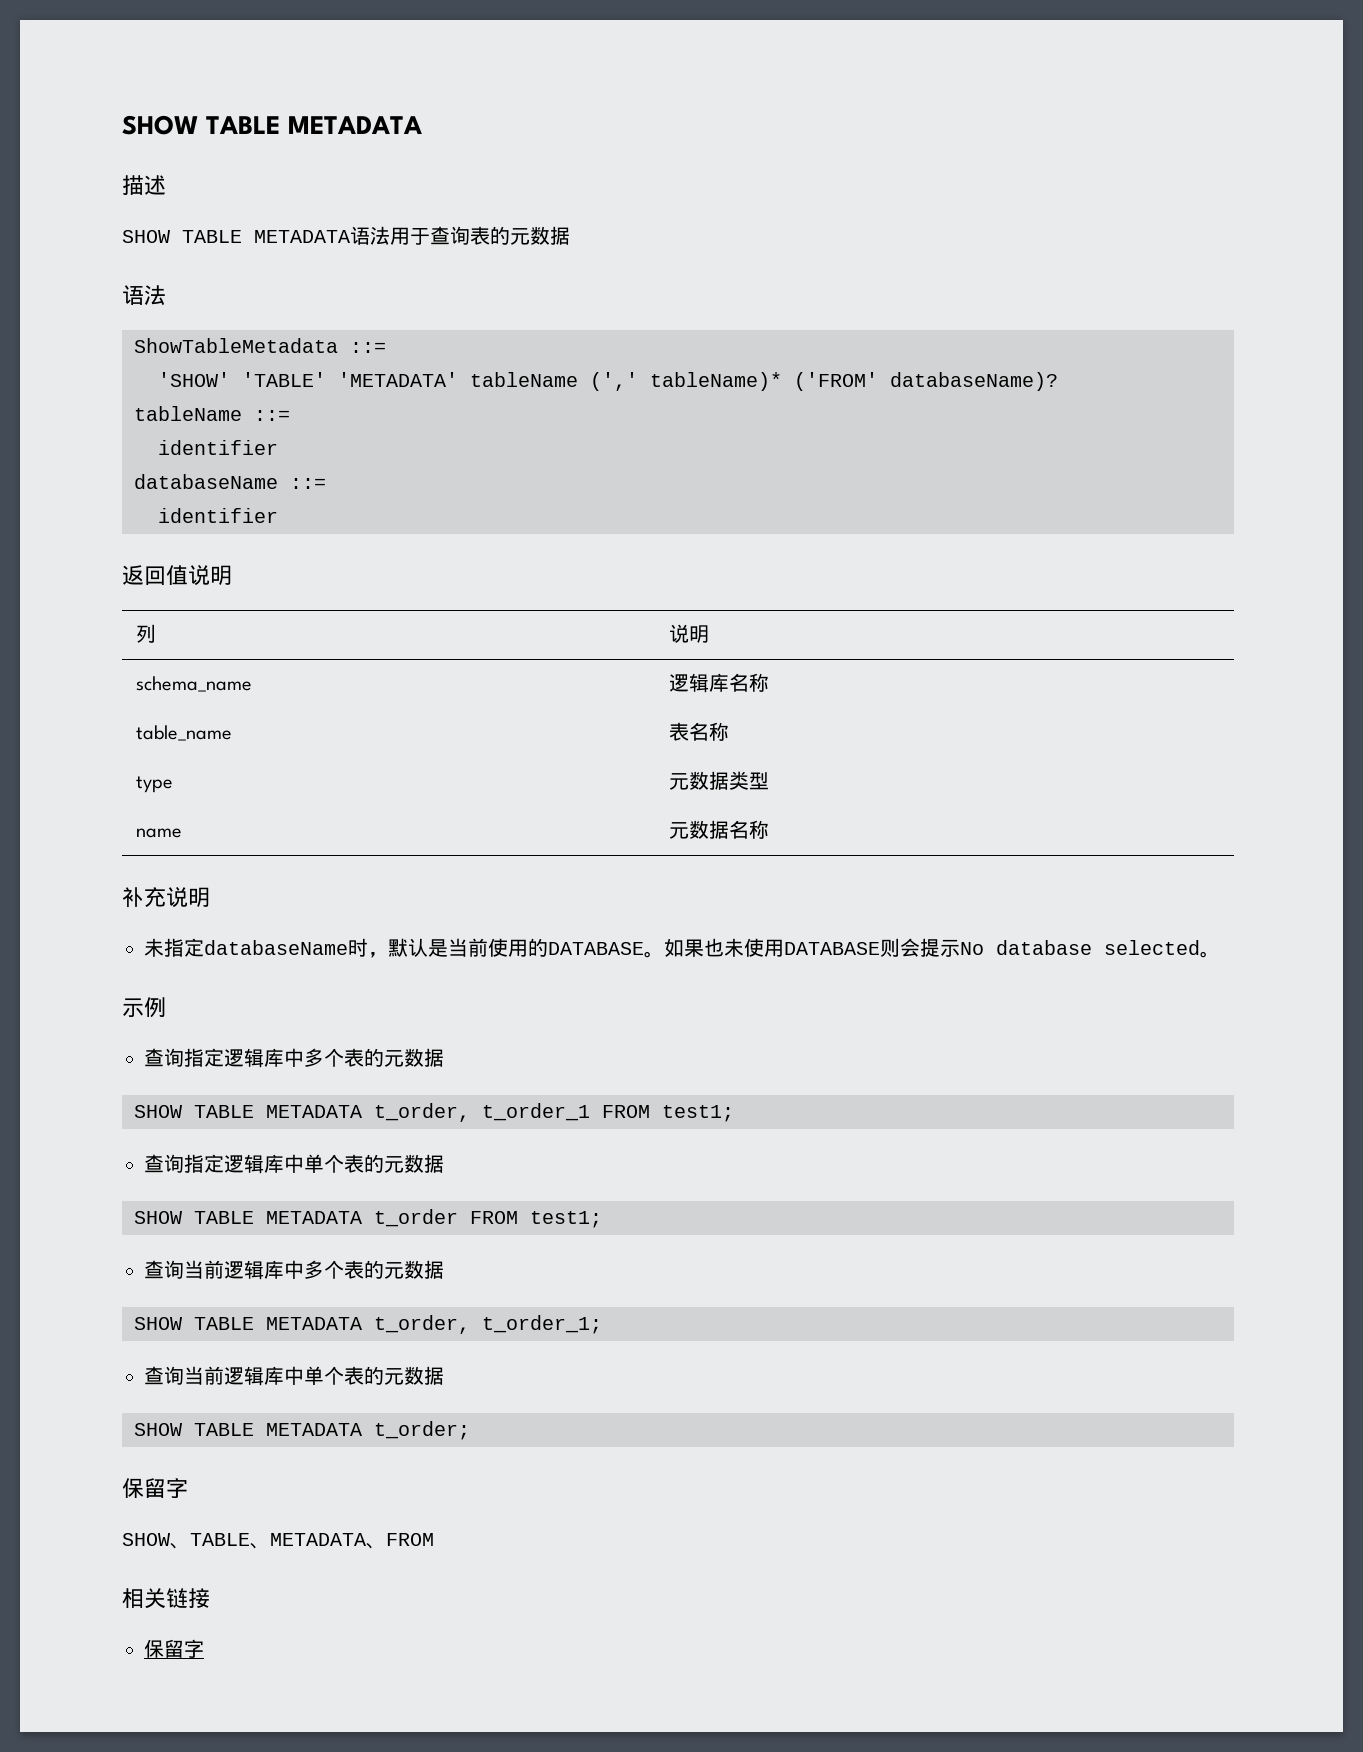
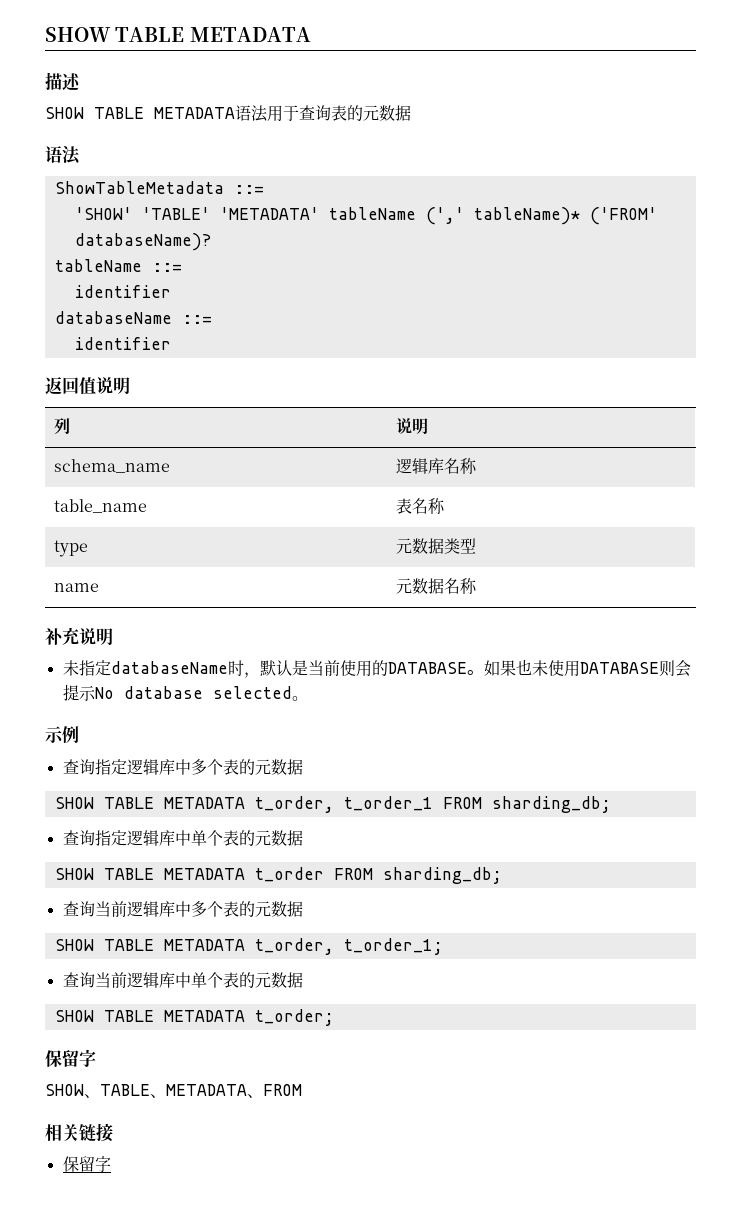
- SHOW TABLE METADATA t_order, t_order_1 FROM test1;
+ SHOW TABLE METADATA t_order, t_order_1 FROM sharding_db;
- SHOW TABLE METADATA t_order FROM test1;
+ SHOW TABLE METADATA t_order FROM sharding_db;

